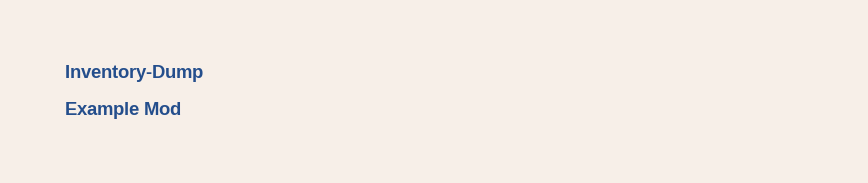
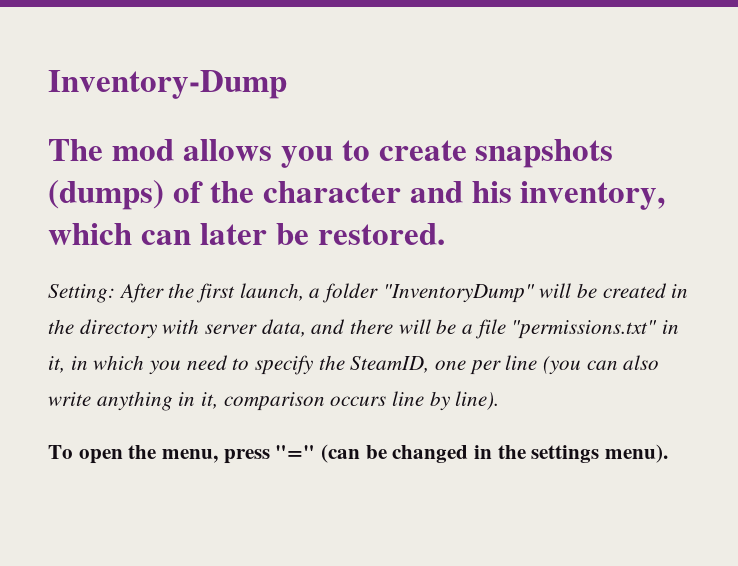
- Example Mod
+ The mod allows you to create snapshots (dumps) of the character and his inventory, which can later be restored.
+ Setting: After the first launch, a folder "InventoryDump" will be created in the directory with server data, and there will be a file "permissions.txt" in it, in which you need to specify the SteamID, one per line (you can also write anything in it, comparison occurs line by line).
+ To open the menu, press "=" (can be changed in the settings menu).

